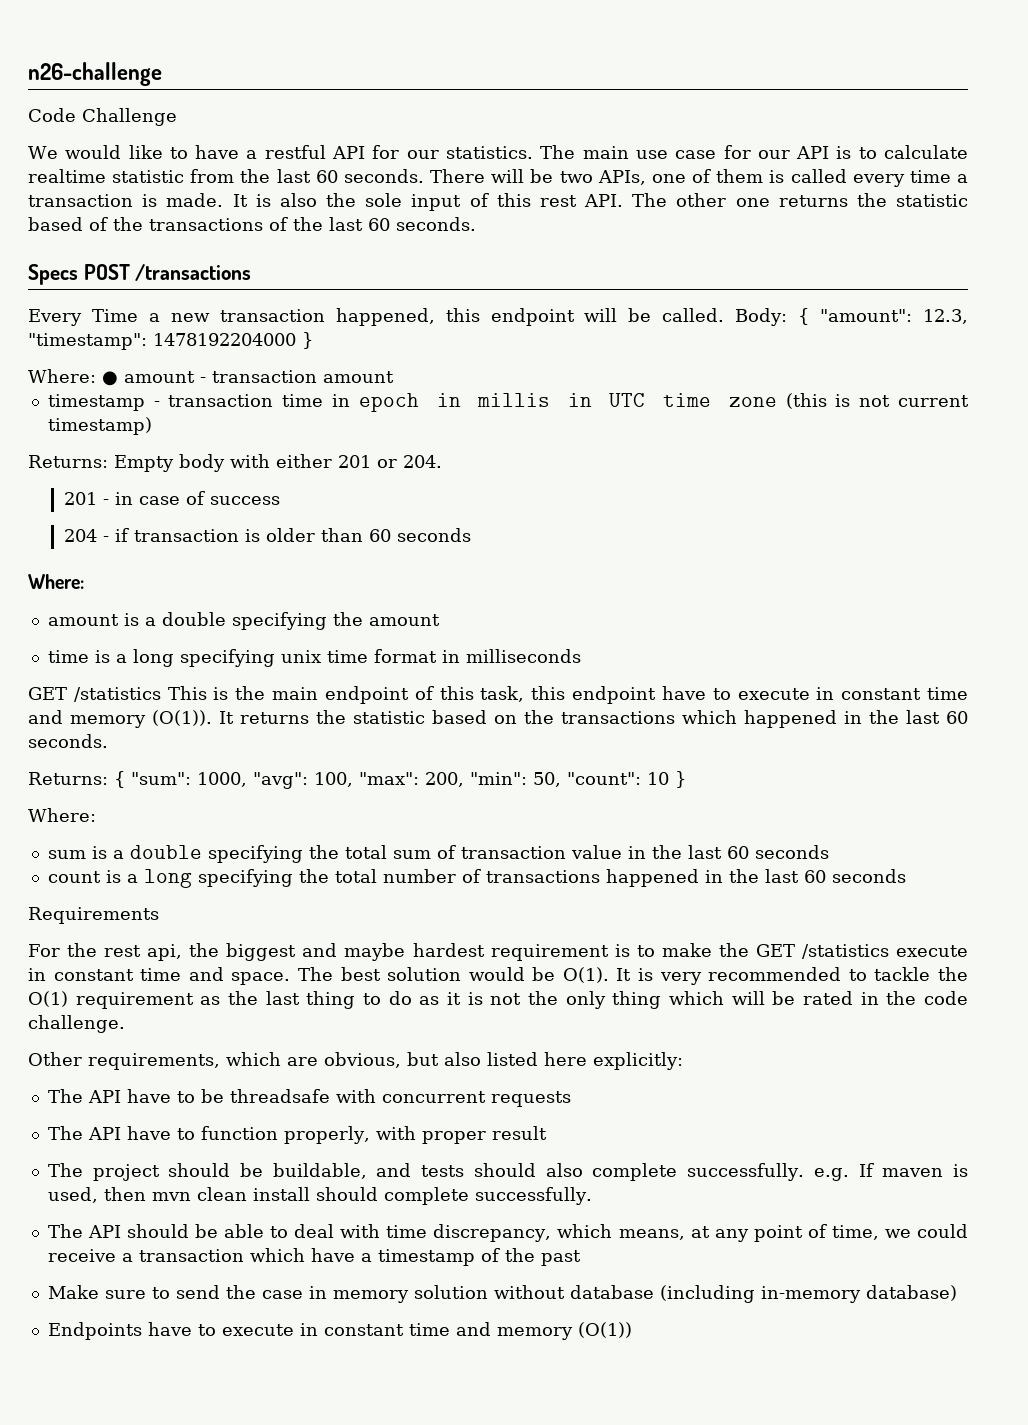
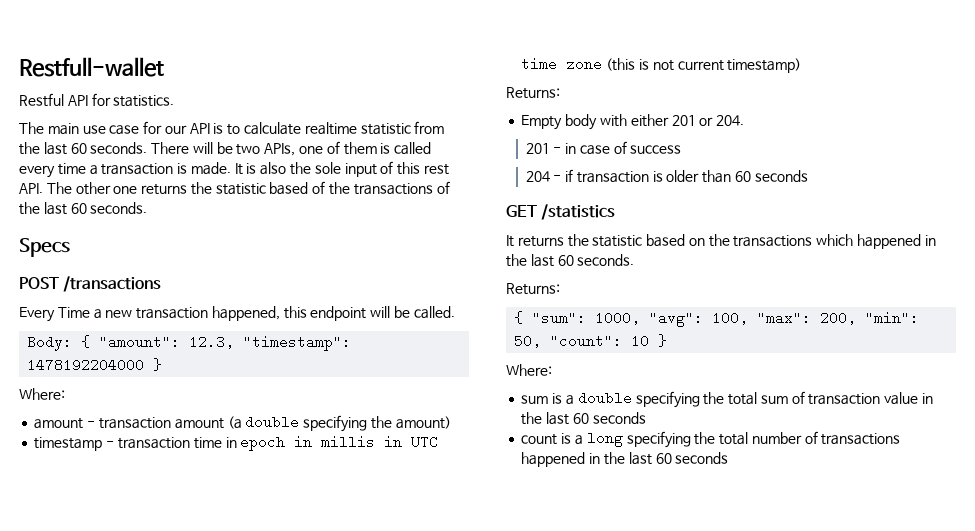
- n26-challenge
- Code Challenge
- We would like to have a restful API for our statistics. The main use case for our API is to calculate realtime statistic from the last 60 seconds.
+ Restfull-wallet
+ Restful API for statistics.
+ The main use case for our API is to calculate realtime statistic from the last 60 seconds.
- Specs POST /transactions
+ Specs
+ POST /transactions
- Every Time a new transaction happened, this endpoint will be called. Body: { "amount": 12.3, "timestamp": 1478192204000 }
- Where: ● amount - transaction amount
+ Every Time a new transaction happened, this endpoint will be called.
+ Body: { "amount": 12.3, "timestamp": 1478192204000 }
+ Where:
+ amount - transaction amount (a double specifying the amount)
  timestamp - transaction time in epoch in millis in UTC time zone (this is not current timestamp)
- Returns: Empty body with either 201 or 204.
+ Returns:
+ Empty body with either 201 or 204.
  204 - if transaction is older than 60 seconds
- Where:
- amount is a double specifying the amount
- time is a long specifying unix time format in milliseconds
- GET /statistics This is the main endpoint of this task, this endpoint have to execute in constant time and memory (O(1)). It returns the statistic based on the transactions which happened in the last 60 seconds.
- Returns: { "sum": 1000, "avg": 100, "max": 200, "min": 50, "count": 10 }
+ GET /statistics
+ It returns the statistic based on the transactions which happened in the last 60 seconds.
+ Returns:
+ { "sum": 1000, "avg": 100, "max": 200, "min": 50, "count": 10 }
- Requirements
- For the rest api, the biggest and maybe hardest requirement is to make the GET /statistics execute in constant time and space. The best solution would be O(1). It is very recommended to tackle the O(1) requirement as the last thing to do as it is not the only thing which will be rated in the code challenge.
- Other requirements, which are obvious, but also listed here explicitly:
- The API have to be threadsafe with concurrent requests
- The API have to function properly, with proper result
- The project should be buildable, and tests should also complete successfully. e.g. If maven is used, then mvn clean install should complete successfully.
- The API should be able to deal with time discrepancy, which means, at any point of time, we could receive a transaction which have a timestamp of the past
- Make sure to send the case in memory solution without database (including in-memory database)
- Endpoints have to execute in constant time and memory (O(1))

